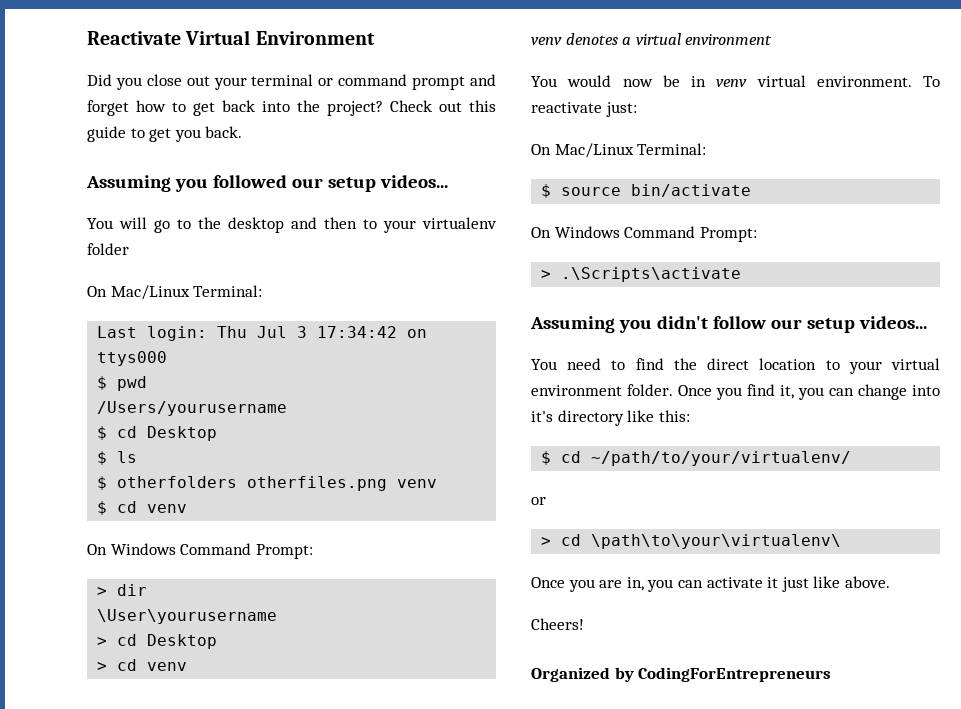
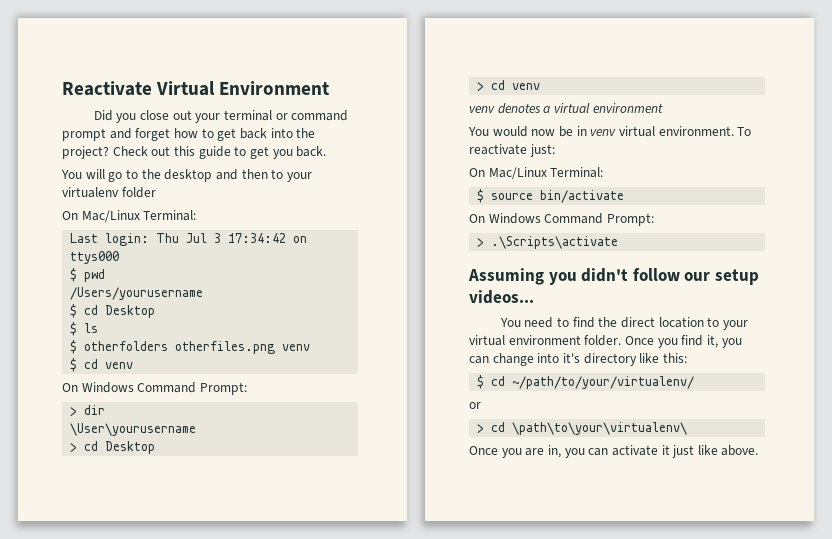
- Assuming you followed our setup videos...
- Cheers!
- Organized by CodingForEntrepreneurs

